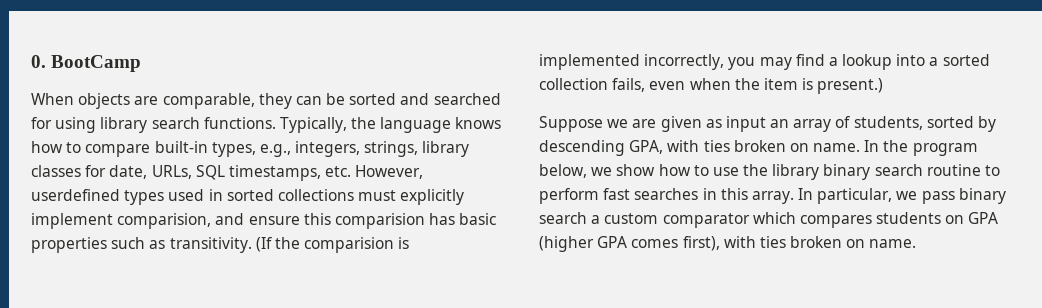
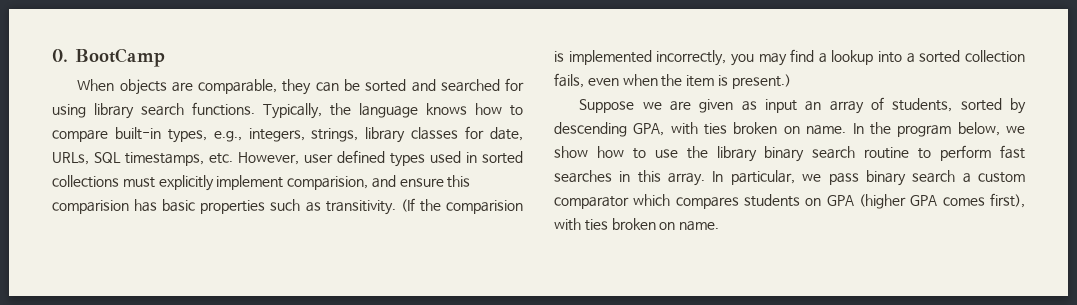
- Typically, the language knows how to compare built-in types, e.g., integers, strings, library classes for date, URLs, SQL timestamps, etc. However, userdefined types used in sorted collections must explicitly implement comparision, and ensure this comparision has basic properties such as transitivity.
+ Typically, the language knows how to compare built-in types, e.g., integers, strings, library classes for date, URLs, SQL timestamps, etc. However, user defined types used in sorted collections must explicitly implement comparision, and ensure this comparision has basic properties such as transitivity.

